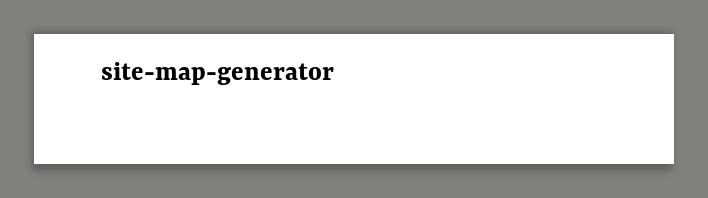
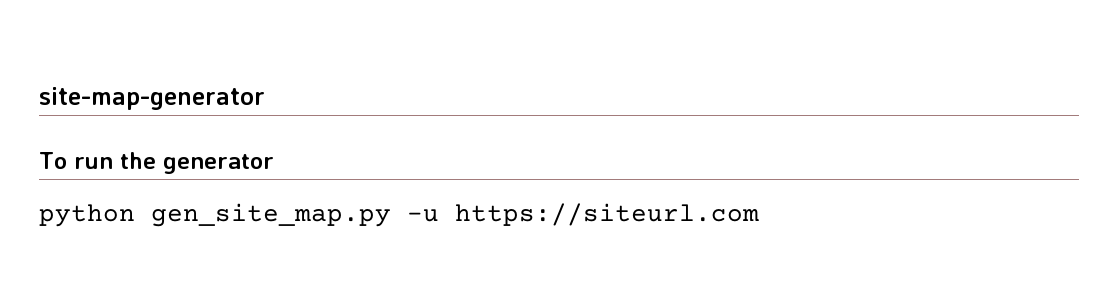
+ To run the generator
+ python gen_site_map.py -u https://siteurl.com

